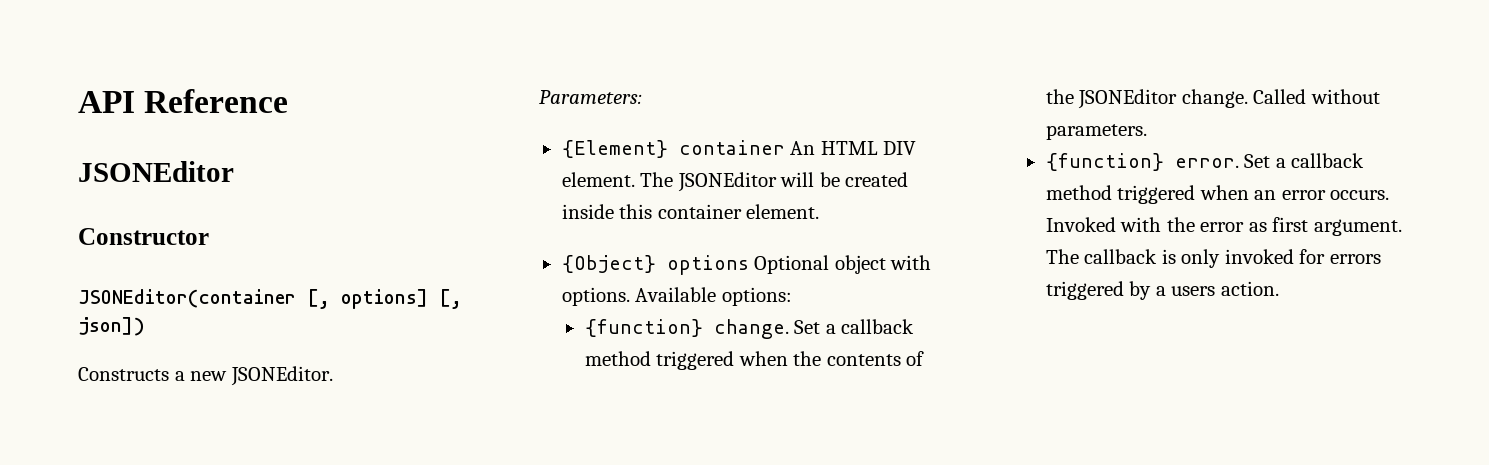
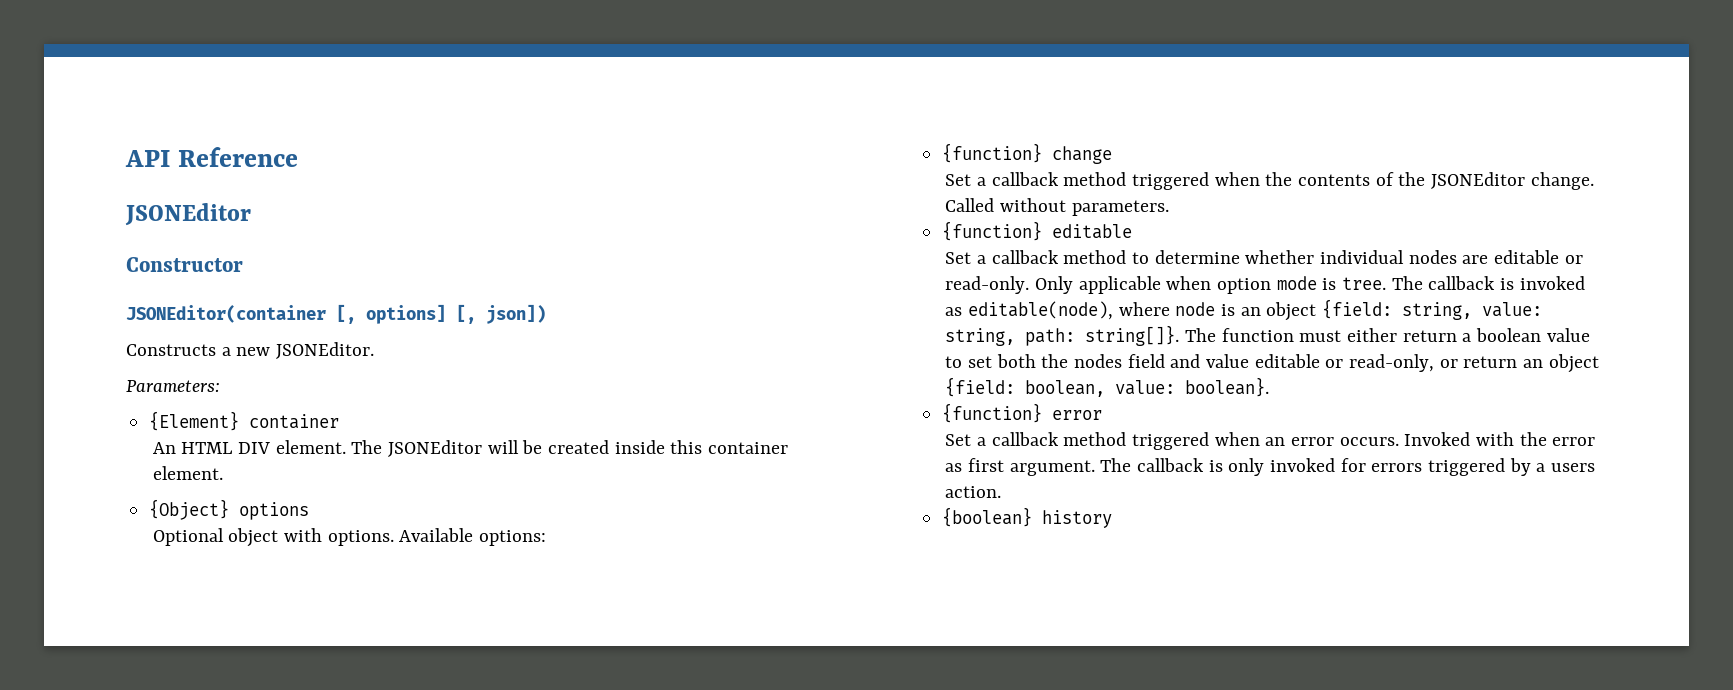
- {Element} container An HTML DIV element.
+ {Element} container
+ An HTML DIV element.
- {Object} options Optional object with options.
+ {Object} options
+ Optional object with options.
- {function} change. Set a callback method triggered when the contents of the JSONEditor change.
+ {function} change
+ Set a callback method triggered when the contents of the JSONEditor change.
- {function} error. Set a callback method triggered when an error occurs.
+ {function} editable
+ Set a callback method to determine whether individual nodes are editable or read-only. Only applicable when option mode is tree. The callback is invoked as editable(node), where node is an object {field: string, value: string, path: string[]}. The function must either return a boolean value to set both the nodes field and value editable or read-only, or return an object {field: boolean, value: boolean}.
+ {function} error
+ Set a callback method triggered when an error occurs.
+ {boolean} history

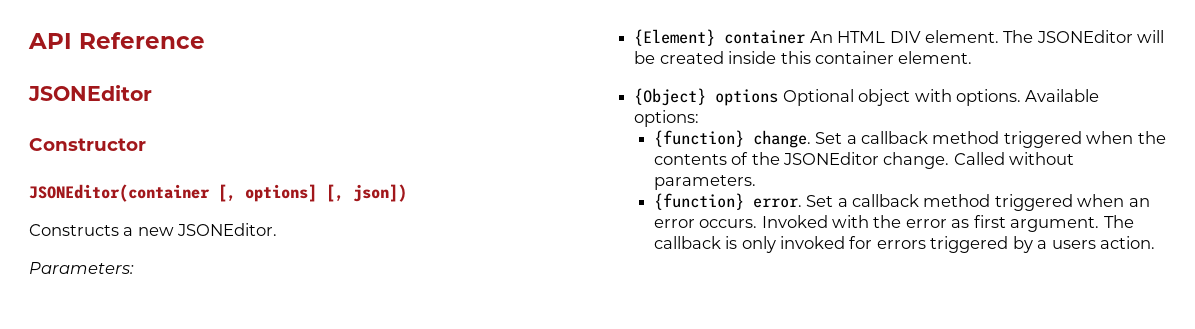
- {Element} container
- An HTML DIV element.
+ {Element} container An HTML DIV element.
- {Object} options
- Optional object with options.
+ {Object} options Optional object with options.
- {function} change
- Set a callback method triggered when the contents of the JSONEditor change.
+ {function} change. Set a callback method triggered when the contents of the JSONEditor change.
- {function} editable
- Set a callback method to determine whether individual nodes are editable or read-only. Only applicable when option mode is tree. The callback is invoked as editable(node), where node is an object {field: string, value: string, path: string[]}. The function must either return a boolean value to set both the nodes field and value editable or read-only, or return an object {field: boolean, value: boolean}.
- {function} error
- Set a callback method triggered when an error occurs.
+ {function} error. Set a callback method triggered when an error occurs.
- {boolean} history

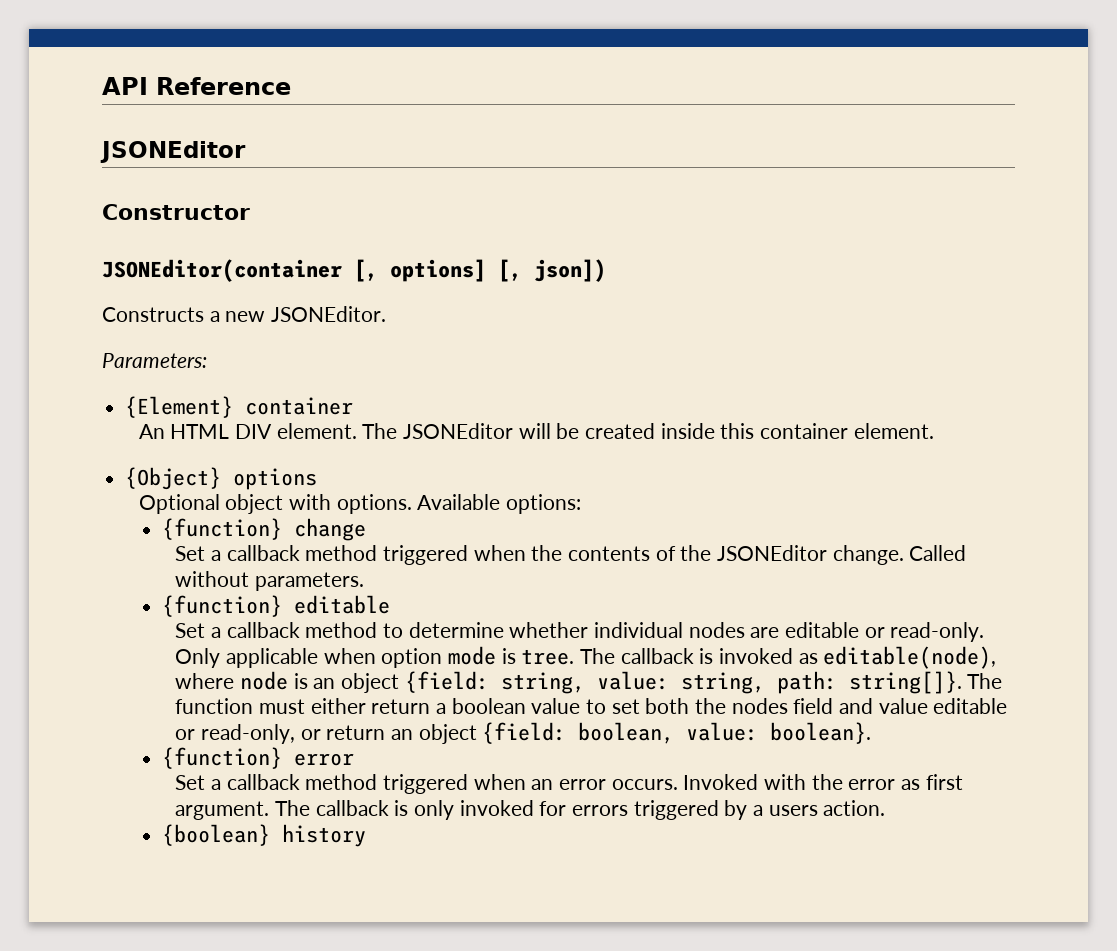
- {Element} container An HTML DIV element.
+ {Element} container
+ An HTML DIV element.
- {Object} options Optional object with options.
+ {Object} options
+ Optional object with options.
- {function} change. Set a callback method triggered when the contents of the JSONEditor change.
+ {function} change
+ Set a callback method triggered when the contents of the JSONEditor change.
- {function} error. Set a callback method triggered when an error occurs.
+ {function} editable
+ Set a callback method to determine whether individual nodes are editable or read-only. Only applicable when option mode is tree. The callback is invoked as editable(node), where node is an object {field: string, value: string, path: string[]}. The function must either return a boolean value to set both the nodes field and value editable or read-only, or return an object {field: boolean, value: boolean}.
+ {function} error
+ Set a callback method triggered when an error occurs.
+ {boolean} history

